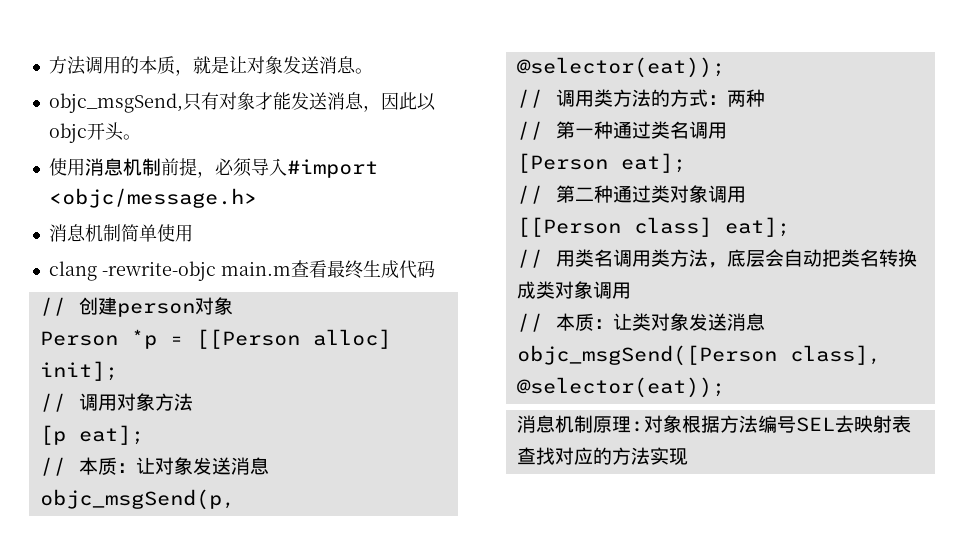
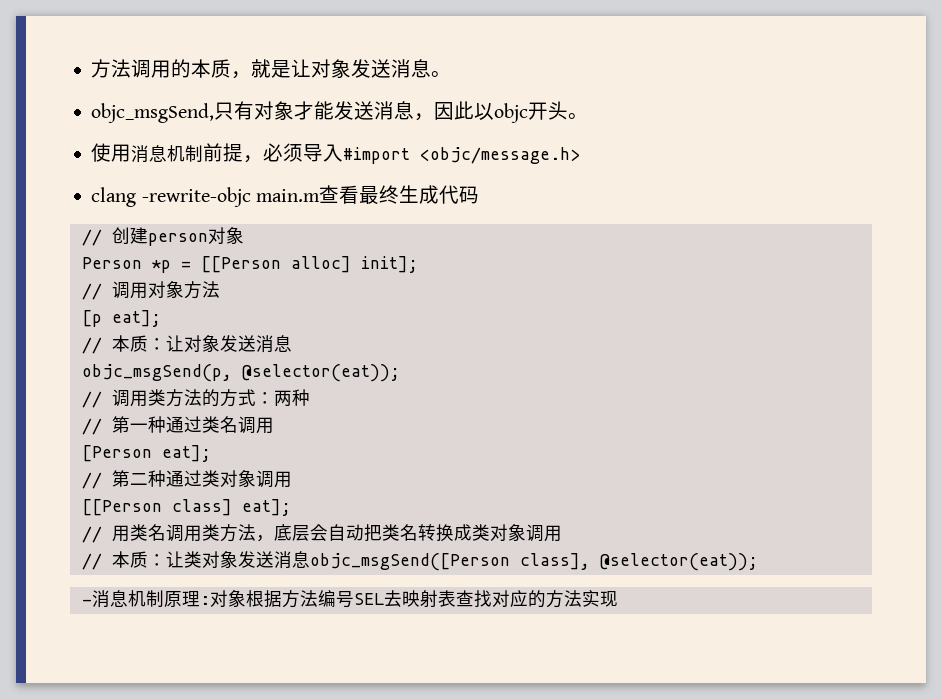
- 消息机制简单使用
- 消息机制原理:对象根据方法编号SEL去映射表查找对应的方法实现
+ -消息机制原理:对象根据方法编号SEL去映射表查找对应的方法实现

